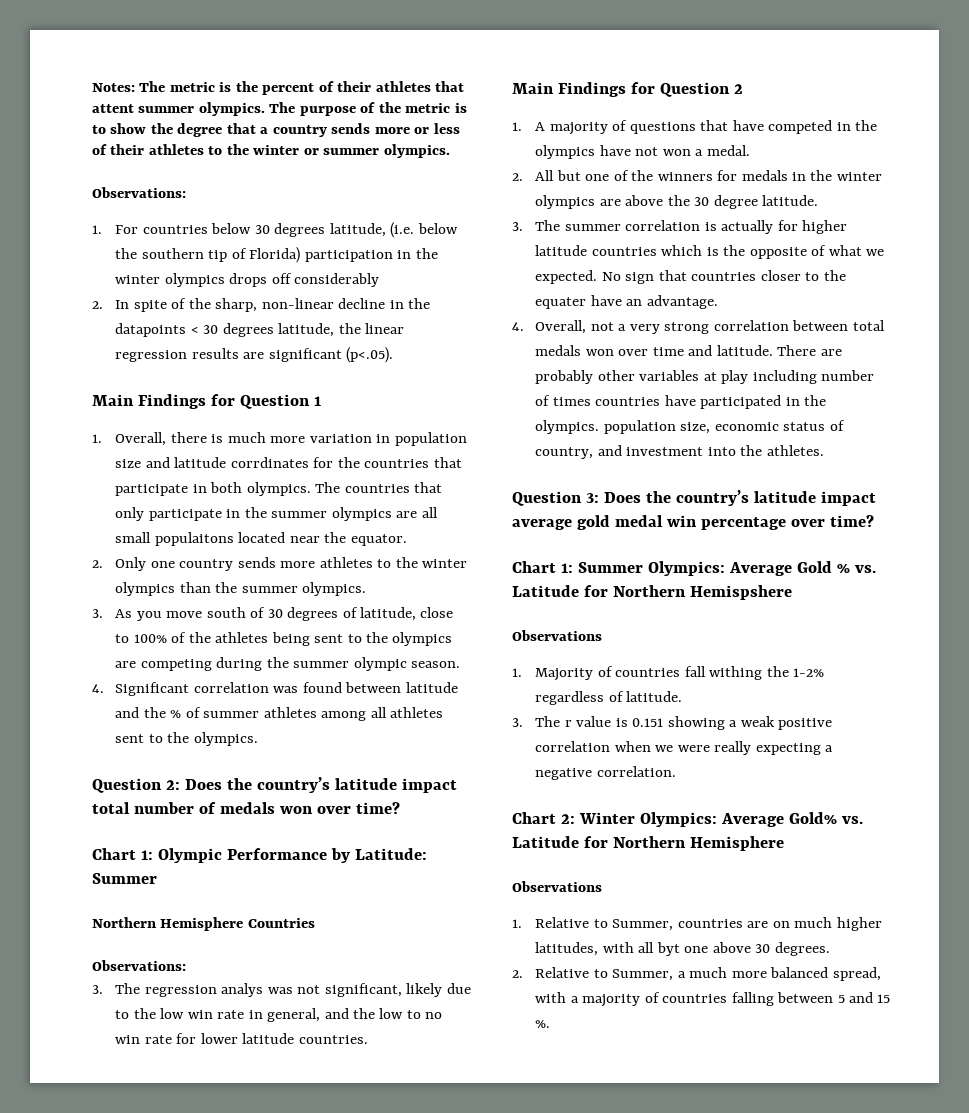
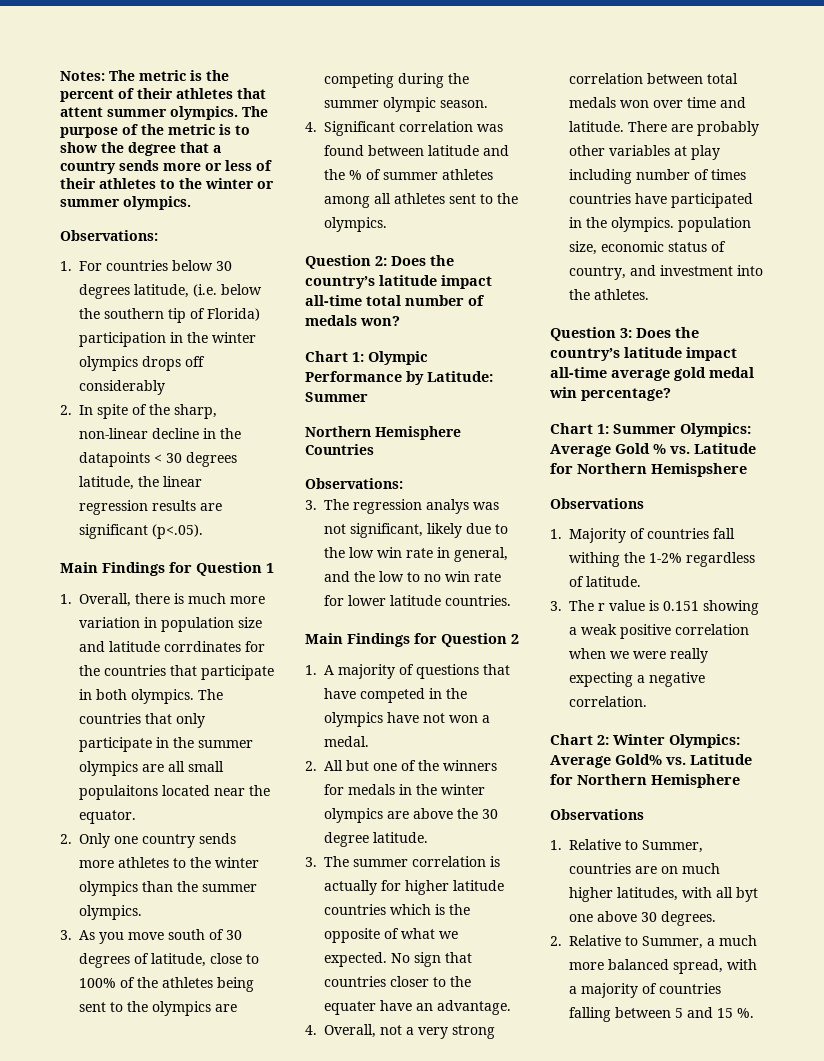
- Question 2: Does the country’s latitude impact total number of medals won over time?
+ Question 2: Does the country’s latitude impact all-time total number of medals won?
- Question 3: Does the country’s latitude impact average gold medal win percentage over time?
+ Question 3: Does the country’s latitude impact all-time average gold medal win percentage?

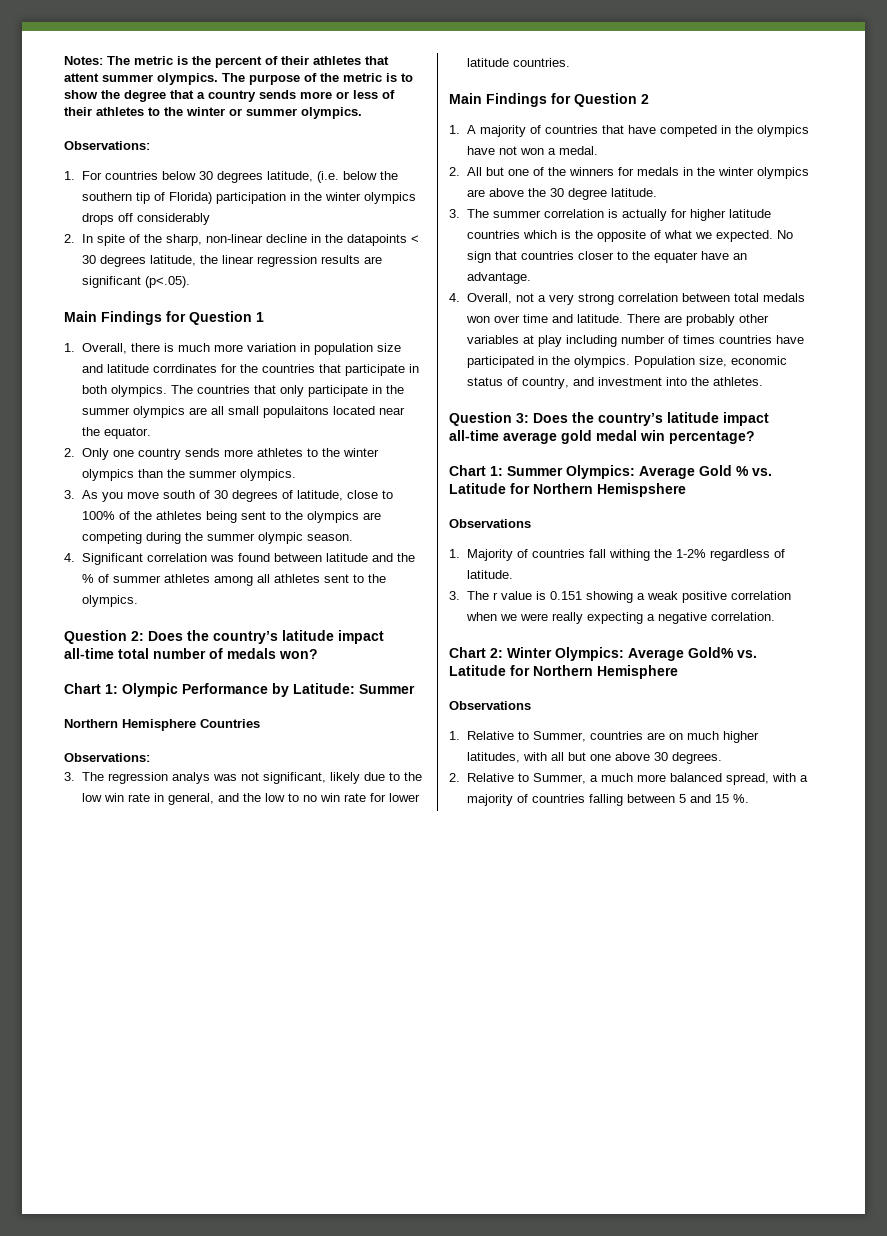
- 1. A majority of questions that have competed in the olympics have not won a medal.
+ 1. A majority of countries that have competed in the olympics have not won a medal.
- There are probably other variables at play including number of times countries have participated in the olympics. population size, economic status of country, and investment into the athletes.
+ There are probably other variables at play including number of times countries have participated in the olympics. Population size, economic status of country, and investment into the athletes.
- 1. Relative to Summer, countries are on much higher latitudes, with all byt one above 30 degrees.
+ 1. Relative to Summer, countries are on much higher latitudes, with all but one above 30 degrees.

